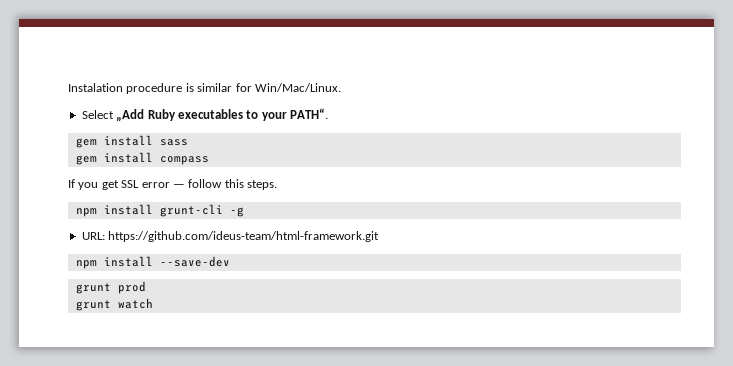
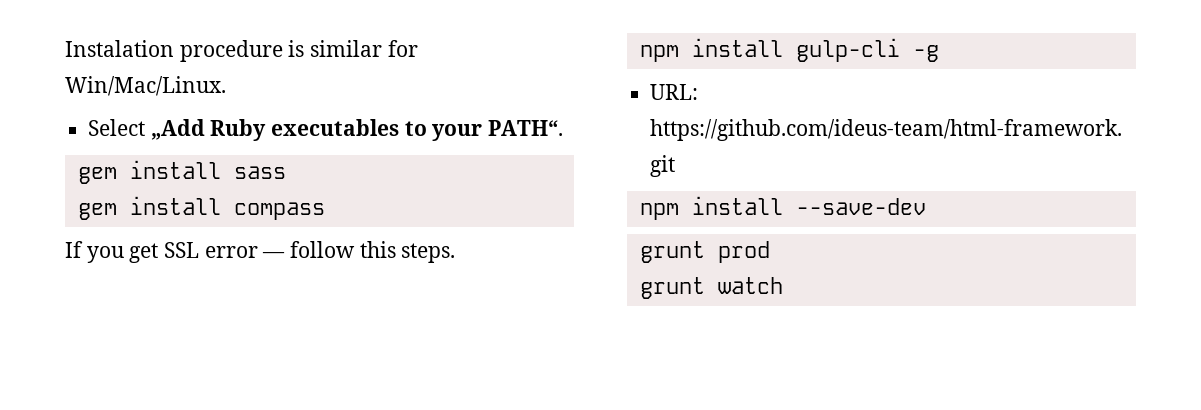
- npm install grunt-cli -g
+ npm install gulp-cli -g

